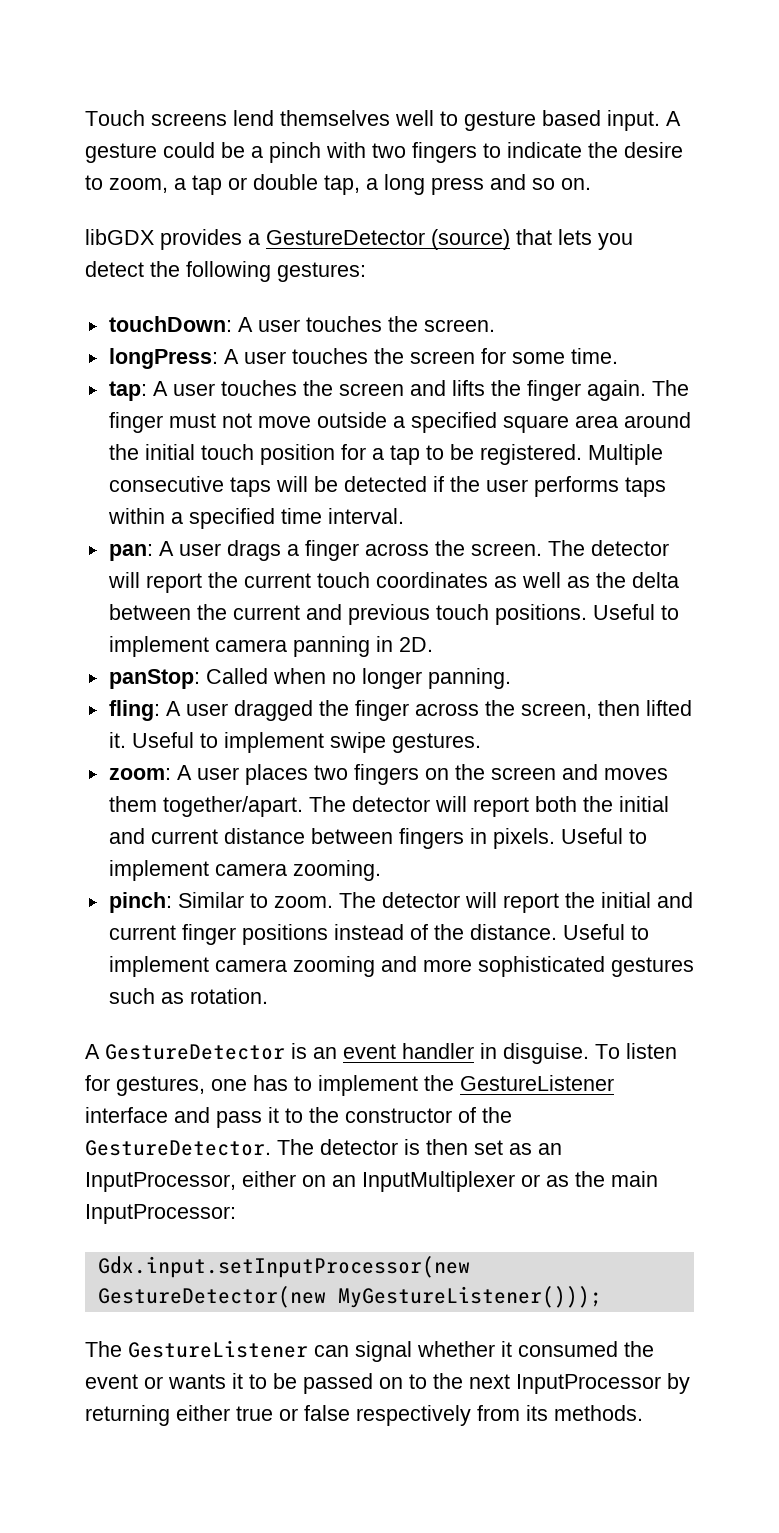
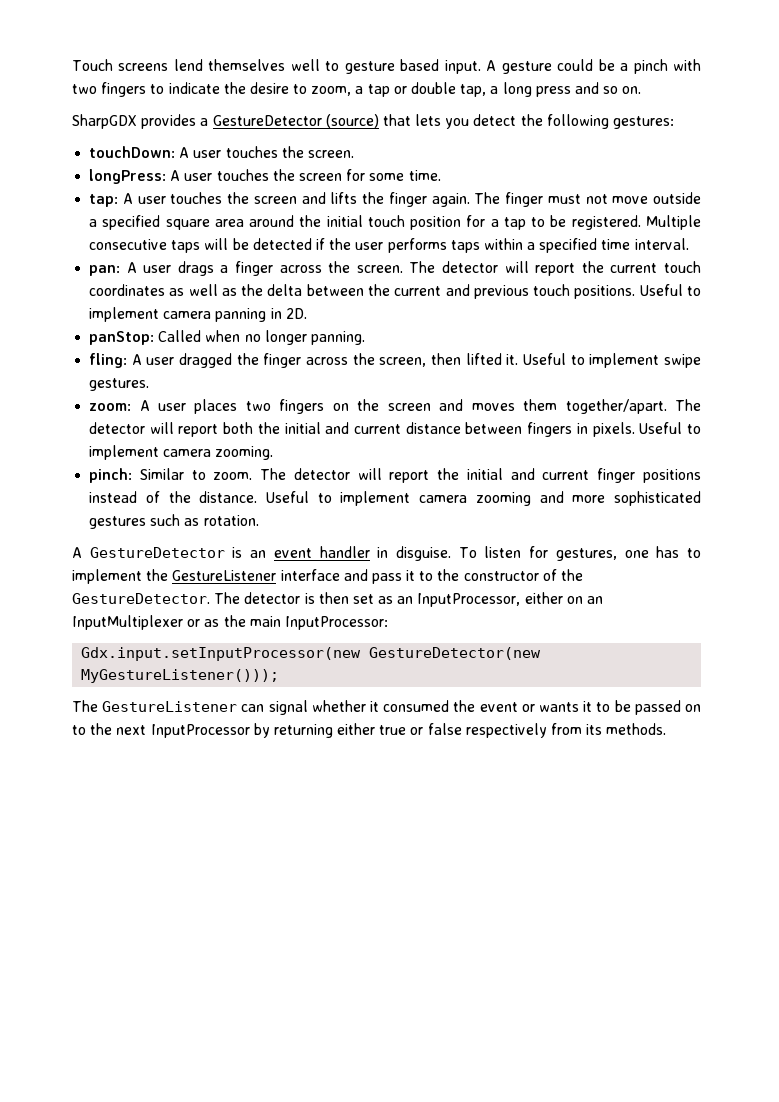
- libGDX provides a GestureDetector (source) that lets you detect the following gestures:
+ SharpGDX provides a GestureDetector (source) that lets you detect the following gestures:

